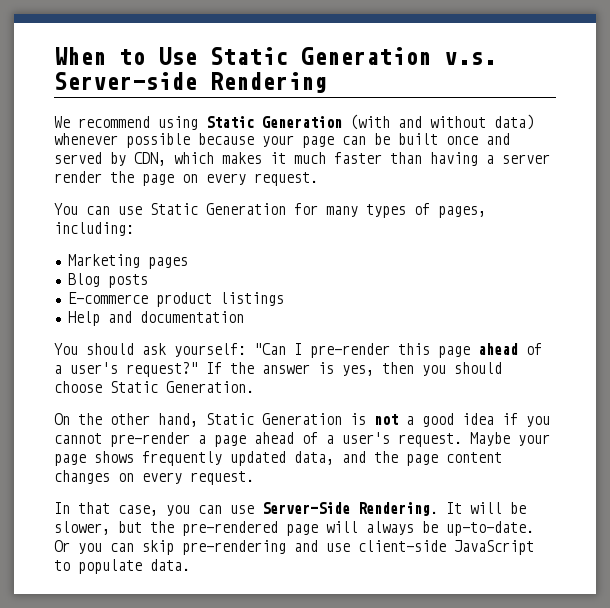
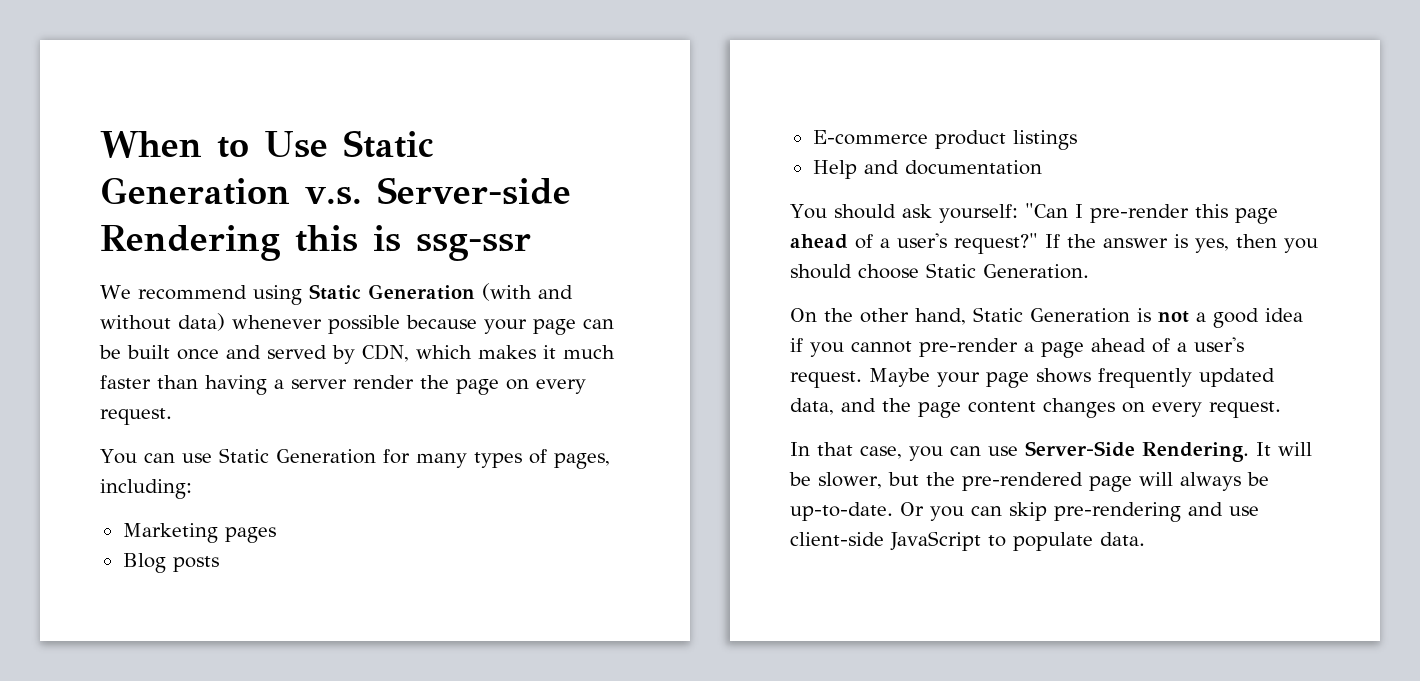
- When to Use Static Generation v.s. Server-side Rendering
+ When to Use Static Generation v.s. Server-side Rendering this is ssg-ssr

